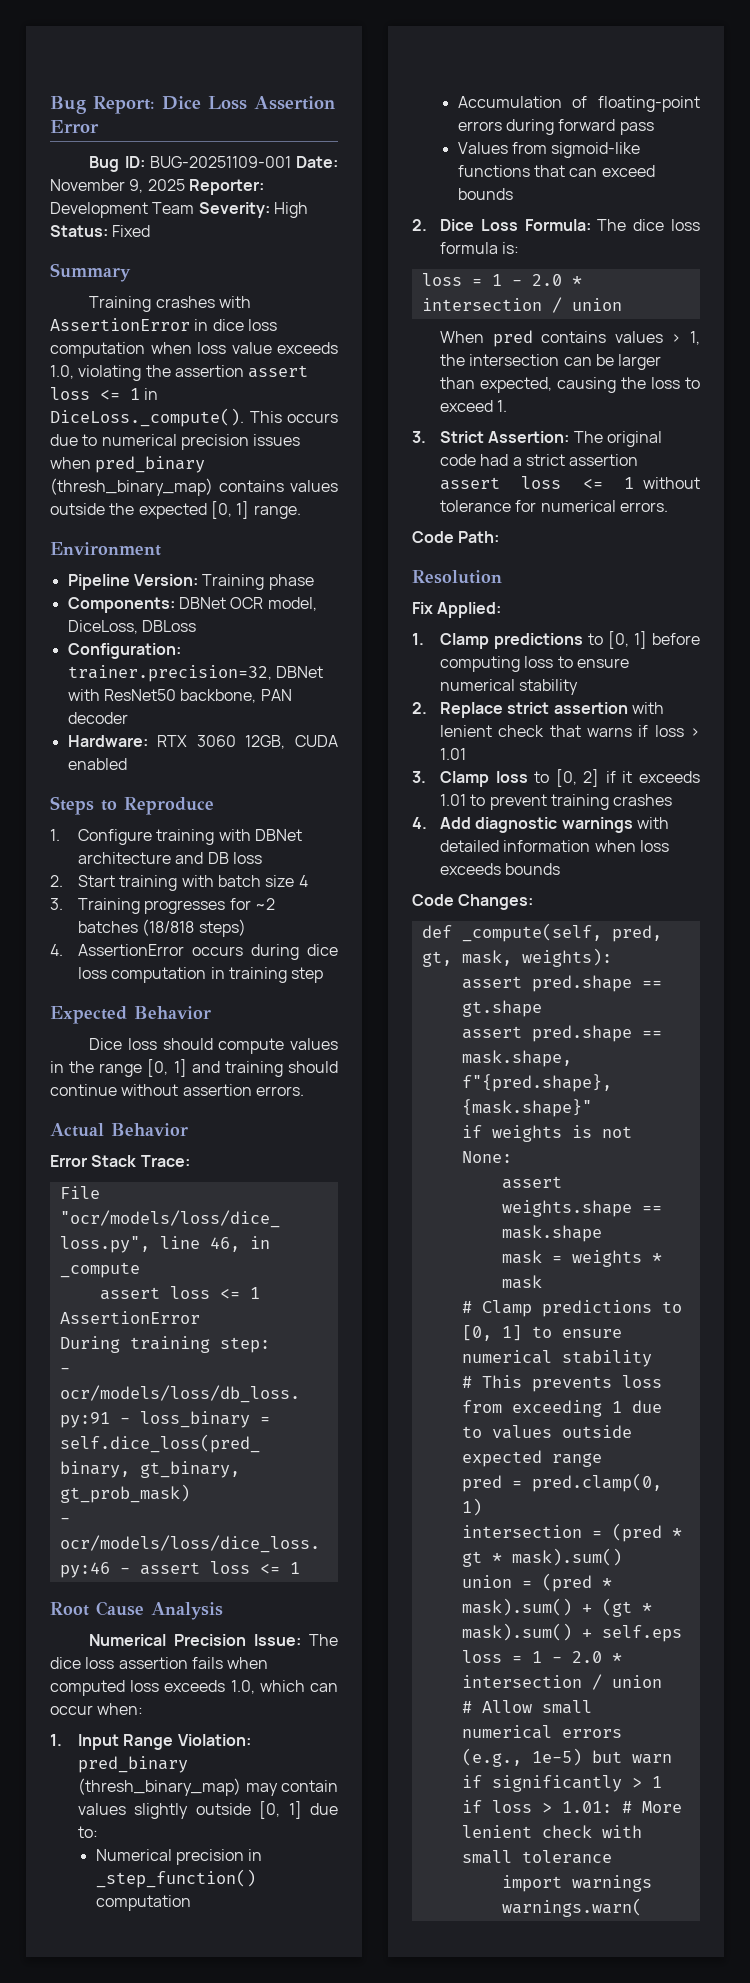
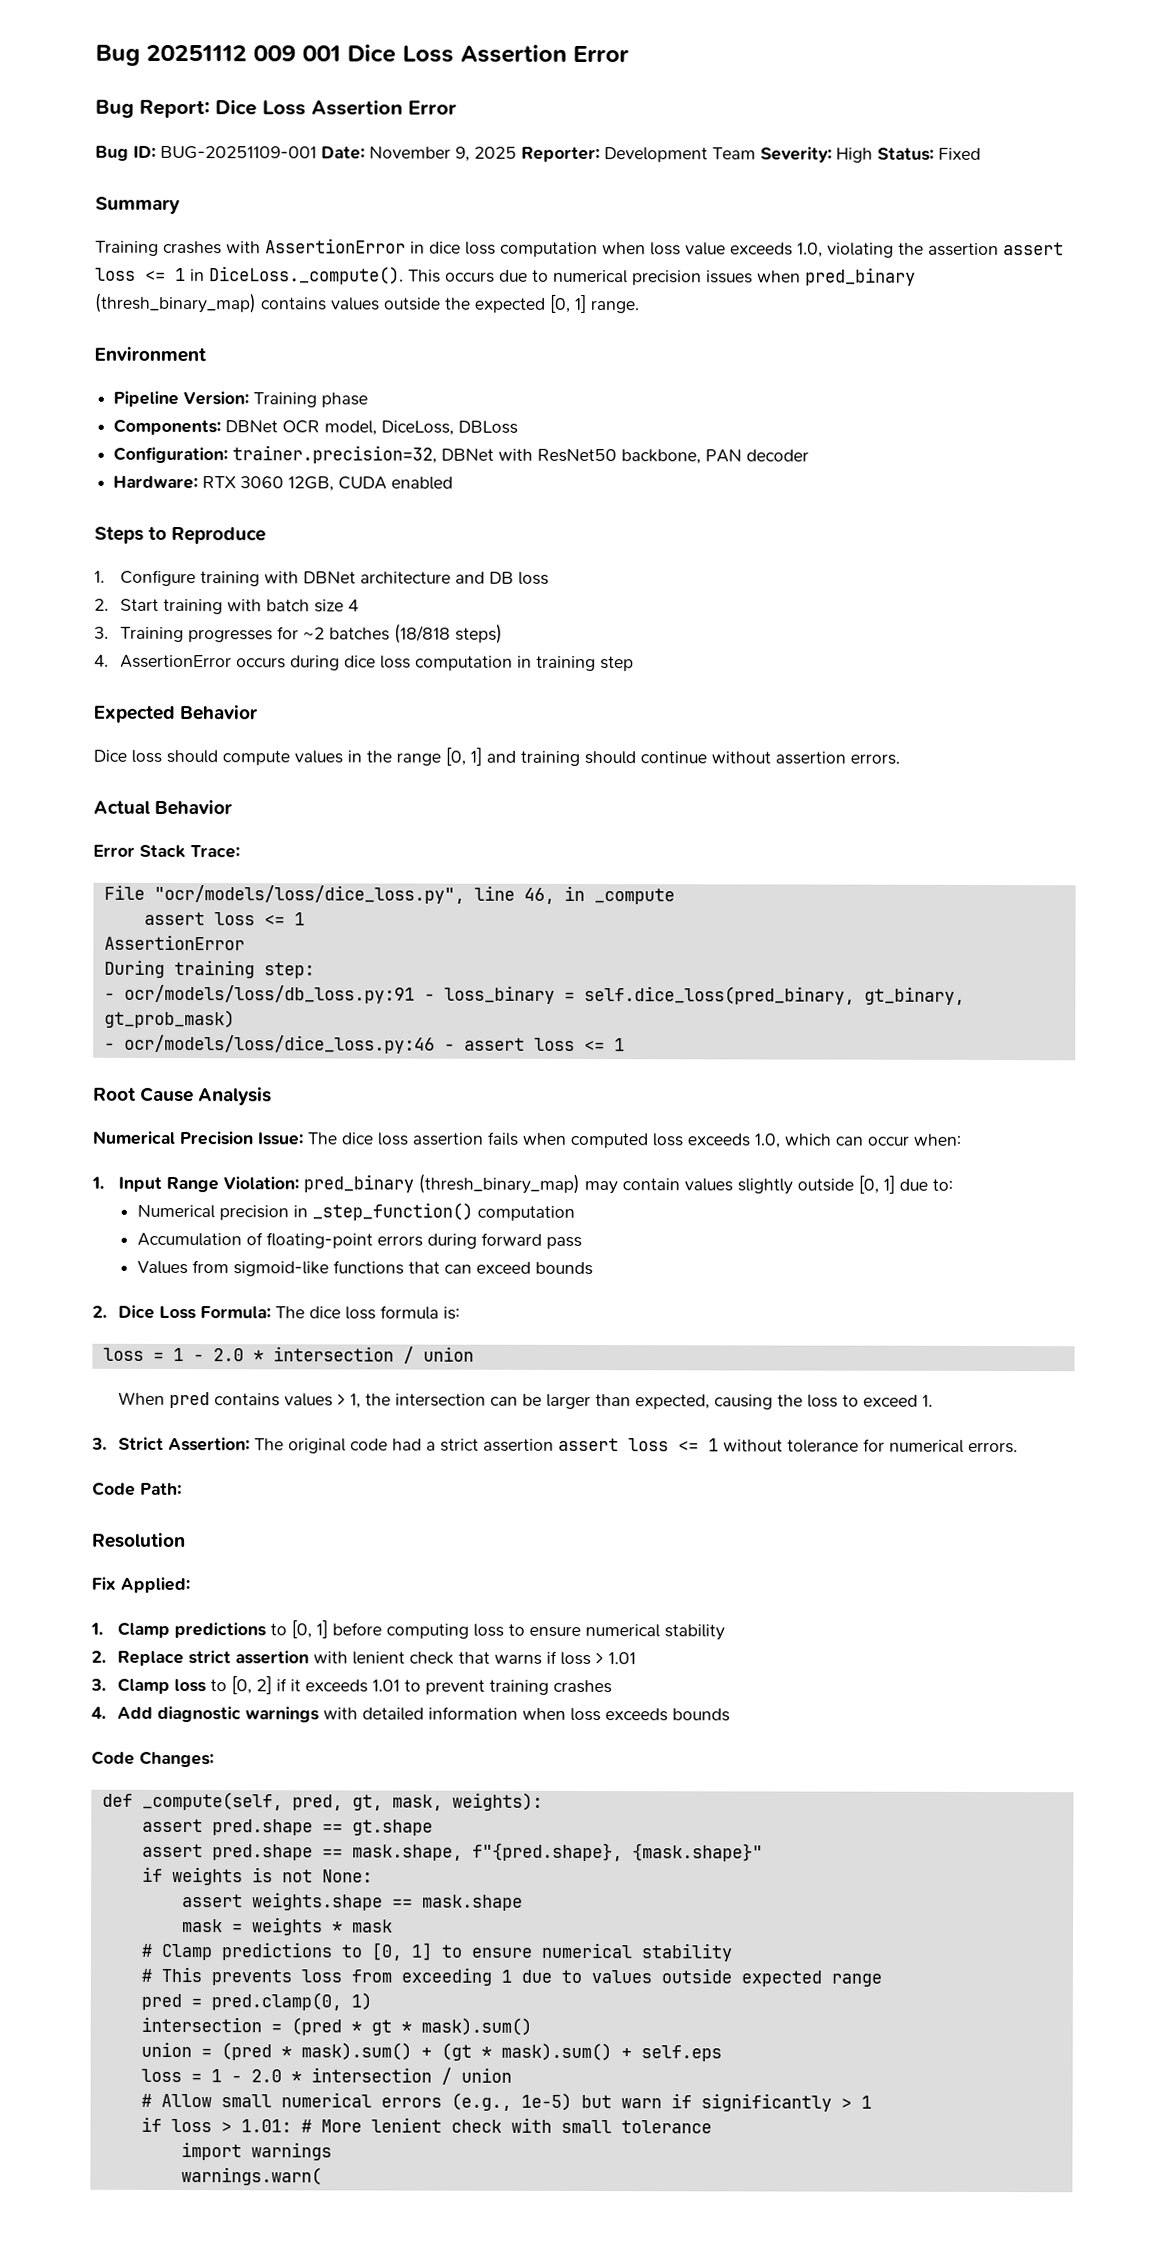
+ Bug 20251112 009 001 Dice Loss Assertion Error

